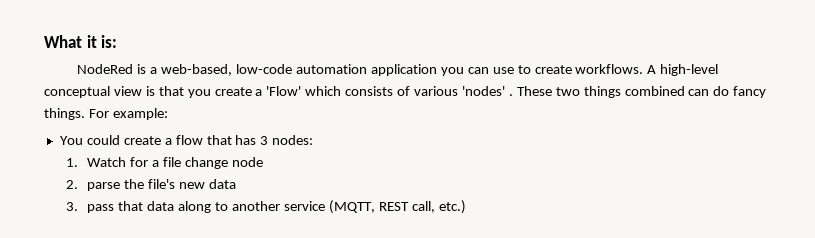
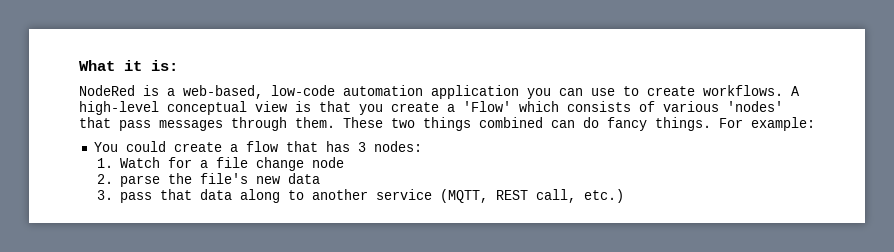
- A high-level conceptual view is that you create a 'Flow' which consists of various 'nodes' .
+ A high-level conceptual view is that you create a 'Flow' which consists of various 'nodes' that pass messages through them.

